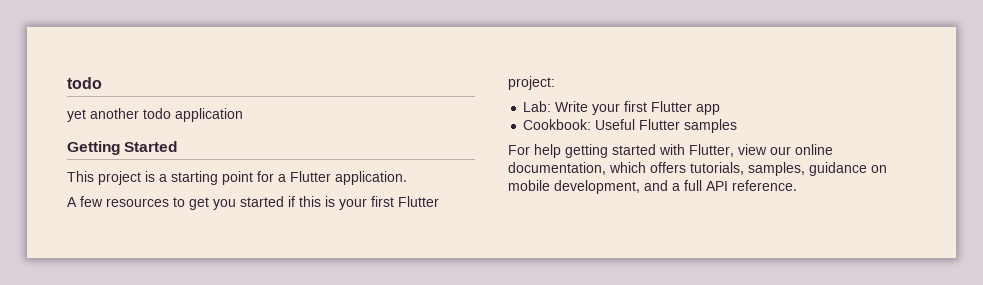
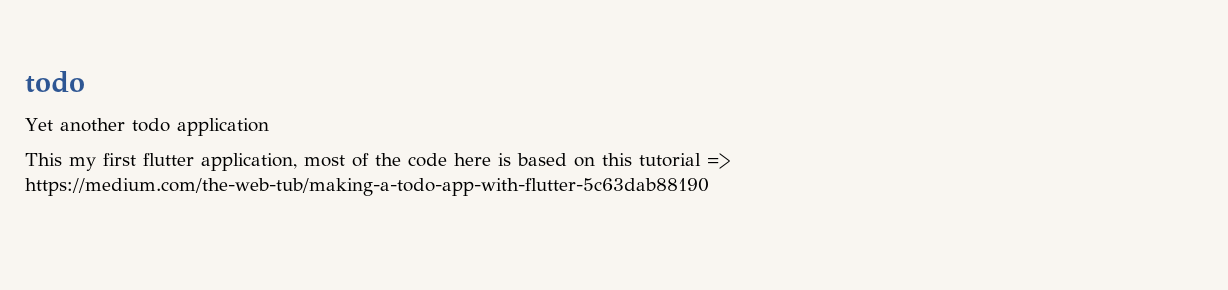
- yet another todo application
+ Yet another todo application
- Getting Started
- This project is a starting point for a Flutter application.
- A few resources to get you started if this is your first Flutter project:
- Lab: Write your first Flutter app
- Cookbook: Useful Flutter samples
- For help getting started with Flutter, view our online documentation, which offers tutorials, samples, guidance on mobile development, and a full API reference.
+ This my first flutter application, most of the code here is based on this tutorial => https://medium.com/the-web-tub/making-a-todo-app-with-flutter-5c63dab88190

